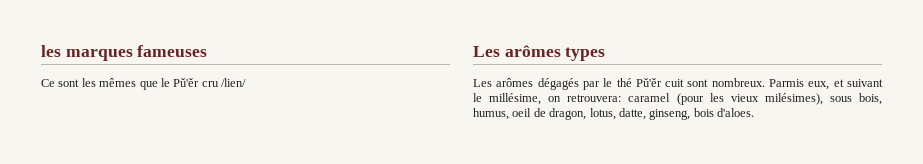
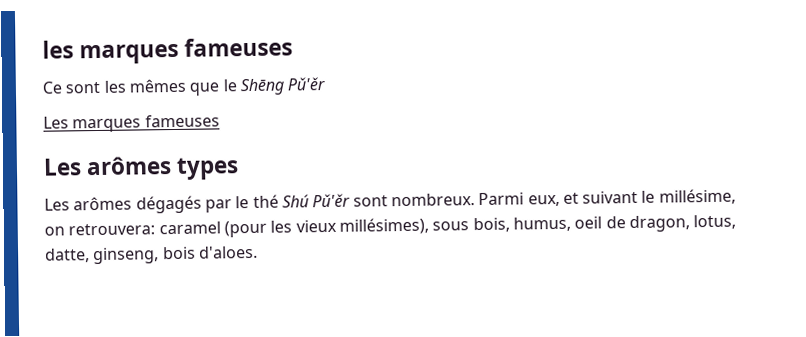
- Ce sont les mêmes que le Pǔ'ěr cru /lien/
+ Ce sont les mêmes que le Shēng Pǔ'ěr
+ Les marques fameuses
- Les arômes dégagés par le thé Pǔ'ěr cuit sont nombreux.
+ Les arômes dégagés par le thé Shú Pǔ'ěr sont nombreux.
- Parmis eux, et suivant le millésime, on retrouvera: caramel (pour les vieux milésimes), sous bois, humus, oeil de dragon, lotus, datte, ginseng, bois d'aloes.
+ Parmi eux, et suivant le millésime, on retrouvera: caramel (pour les vieux millésimes), sous bois, humus, oeil de dragon, lotus, datte, ginseng, bois d'aloes.

